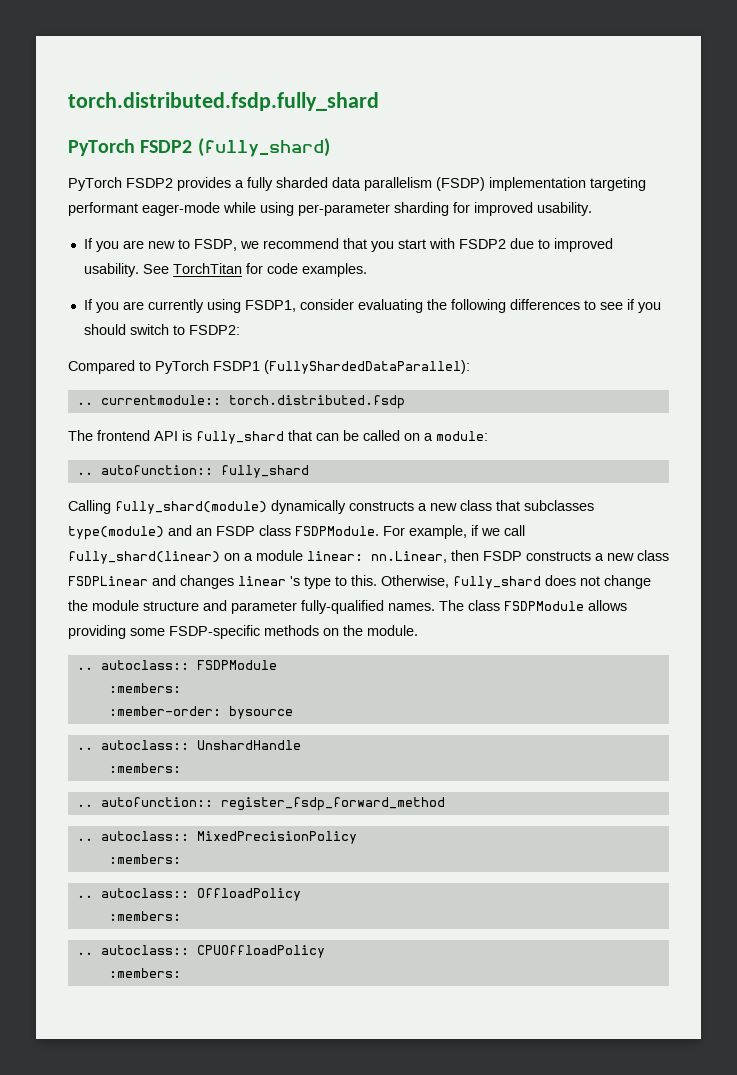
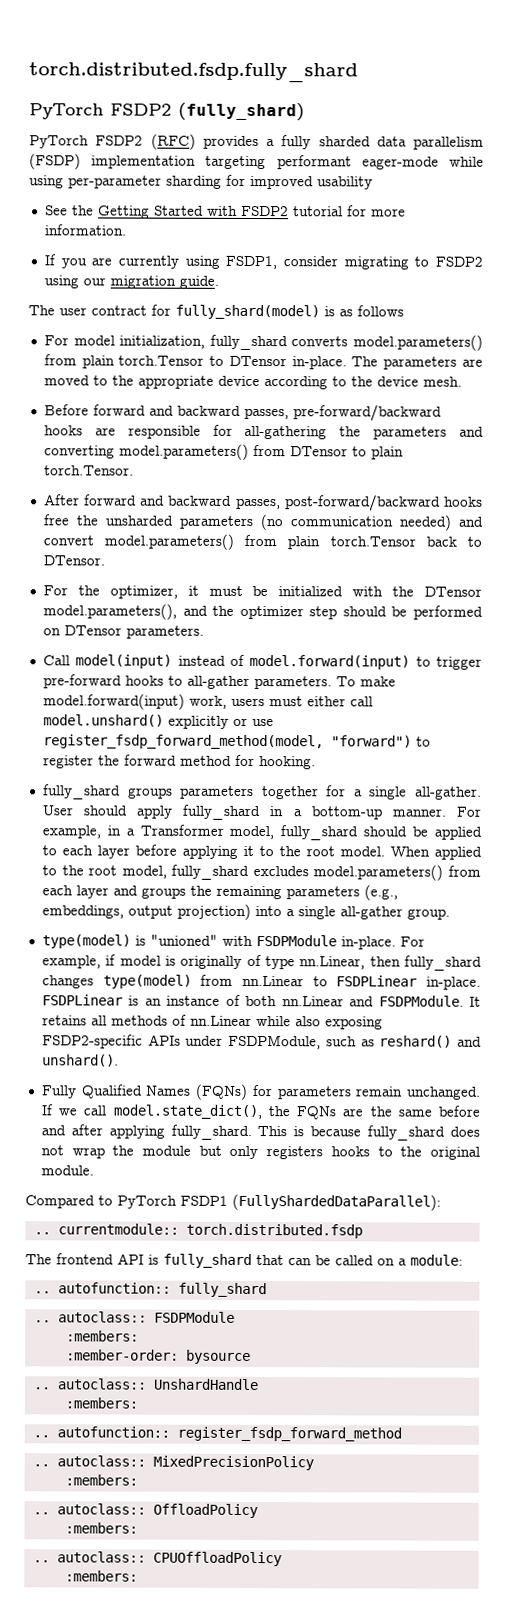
- PyTorch FSDP2 provides a fully sharded data parallelism (FSDP) implementation targeting performant eager-mode while using per-parameter sharding for improved usability.
- If you are new to FSDP, we recommend that you start with FSDP2 due to improved usability. See TorchTitan for code examples.
+ PyTorch FSDP2 (RFC) provides a fully sharded data parallelism (FSDP) implementation targeting performant eager-mode while using per-parameter sharding for improved usability
+ See the Getting Started with FSDP2 tutorial for more information.
- If you are currently using FSDP1, consider evaluating the following differences to see if you should switch to FSDP2:
+ If you are currently using FSDP1, consider migrating to FSDP2 using our migration guide.
+ The user contract for fully_shard(model) is as follows
+ For model initialization, fully_shard converts model.parameters() from plain torch.Tensor to DTensor in-place. The parameters are moved to the appropriate device according to the device mesh.
+ Before forward and backward passes, pre-forward/backward hooks are responsible for all-gathering the parameters and converting model.parameters() from DTensor to plain torch.Tensor.
+ After forward and backward passes, post-forward/backward hooks free the unsharded parameters (no communication needed) and convert model.parameters() from plain torch.Tensor back to DTensor.
+ For the optimizer, it must be initialized with the DTensor model.parameters(), and the optimizer step should be performed on DTensor parameters.
+ Call model(input) instead of model.forward(input) to trigger pre-forward hooks to all-gather parameters. To make model.forward(input) work, users must either call model.unshard() explicitly or use register_fsdp_forward_method(model, "forward") to register the forward method for hooking.
+ fully_shard groups parameters together for a single all-gather. User should apply fully_shard in a bottom-up manner. For example, in a Transformer model, fully_shard should be applied to each layer before applying it to the root model. When applied to the root model, fully_shard excludes model.parameters() from each layer and groups the remaining parameters (e.g., embeddings, output projection) into a single all-gather group.
+ type(model) is "unioned" with FSDPModule in-place. For example, if model is originally of type nn.Linear, then fully_shard changes type(model) from nn.Linear to FSDPLinear in-place. FSDPLinear is an instance of both nn.Linear and FSDPModule. It retains all methods of nn.Linear while also exposing FSDP2-specific APIs under FSDPModule, such as reshard() and unshard().
+ Fully Qualified Names (FQNs) for parameters remain unchanged. If we call model.state_dict(), the FQNs are the same before and after applying fully_shard. This is because fully_shard does not wrap the module but only registers hooks to the original module.
- Calling fully_shard(module) dynamically constructs a new class that subclasses type(module) and an FSDP class FSDPModule. For example, if we call fully_shard(linear) on a module linear: nn.Linear, then FSDP constructs a new class FSDPLinear and changes linear 's type to this. Otherwise, fully_shard does not change the module structure and parameter fully-qualified names. The class FSDPModule allows providing some FSDP-specific methods on the module.

